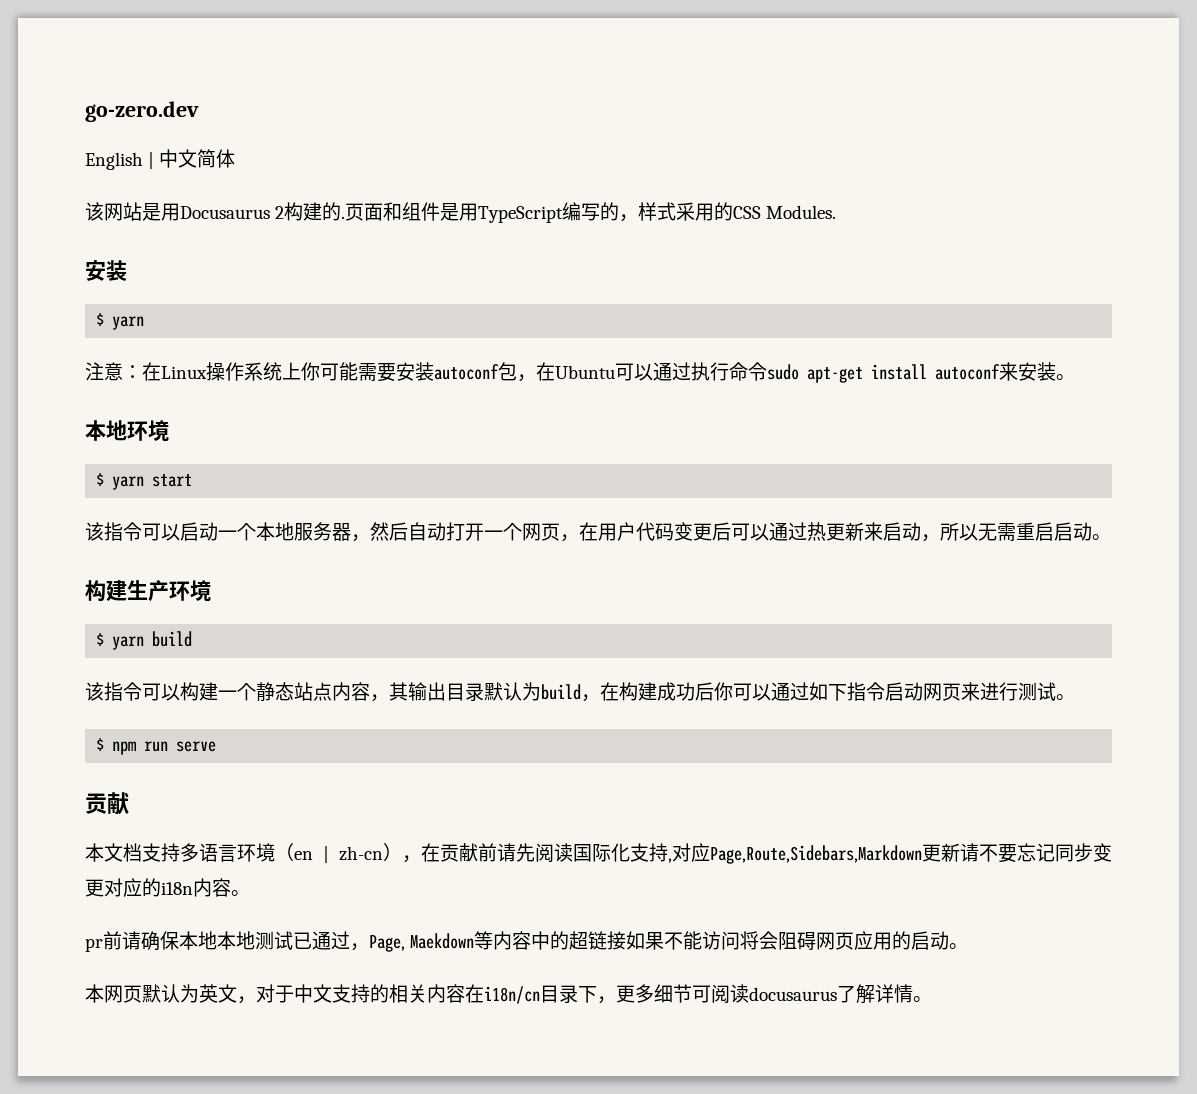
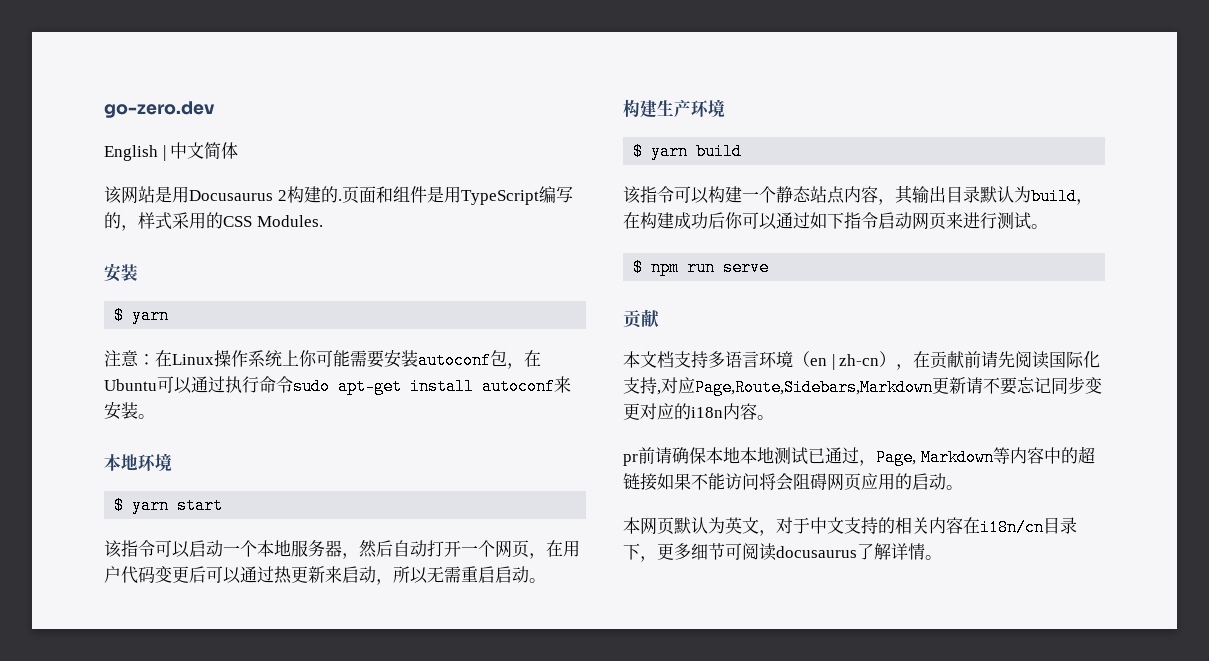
- pr前请确保本地本地测试已通过，Page, Maekdown等内容中的超链接如果不能访问将会阻碍网页应用的启动。
+ pr前请确保本地本地测试已通过，Page, Markdown等内容中的超链接如果不能访问将会阻碍网页应用的启动。

